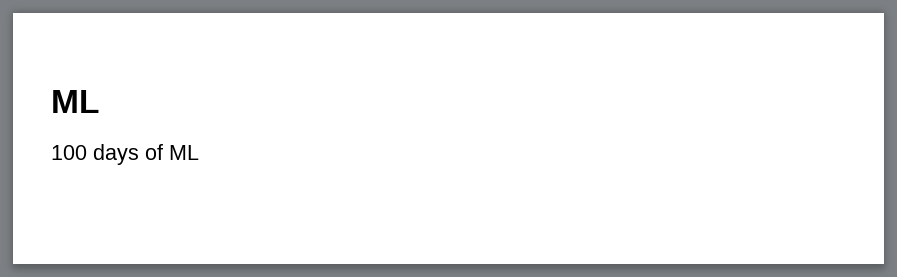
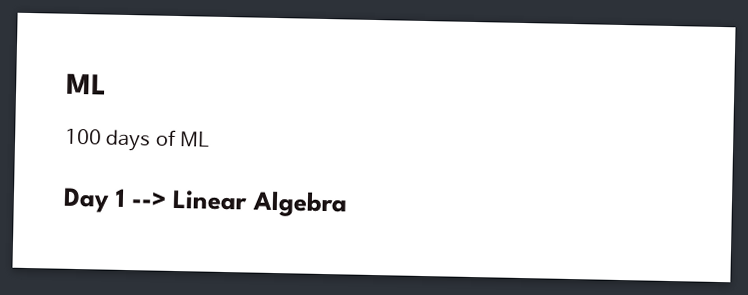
+ Day 1 --> Linear Algebra

